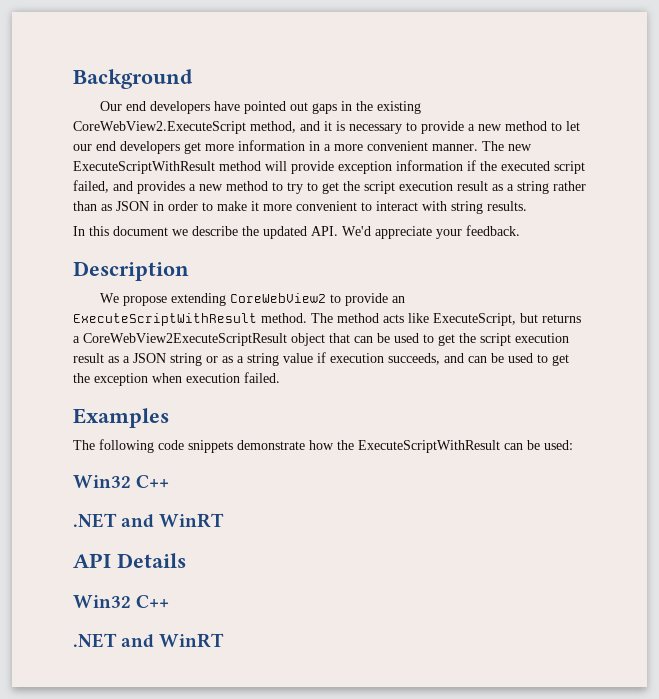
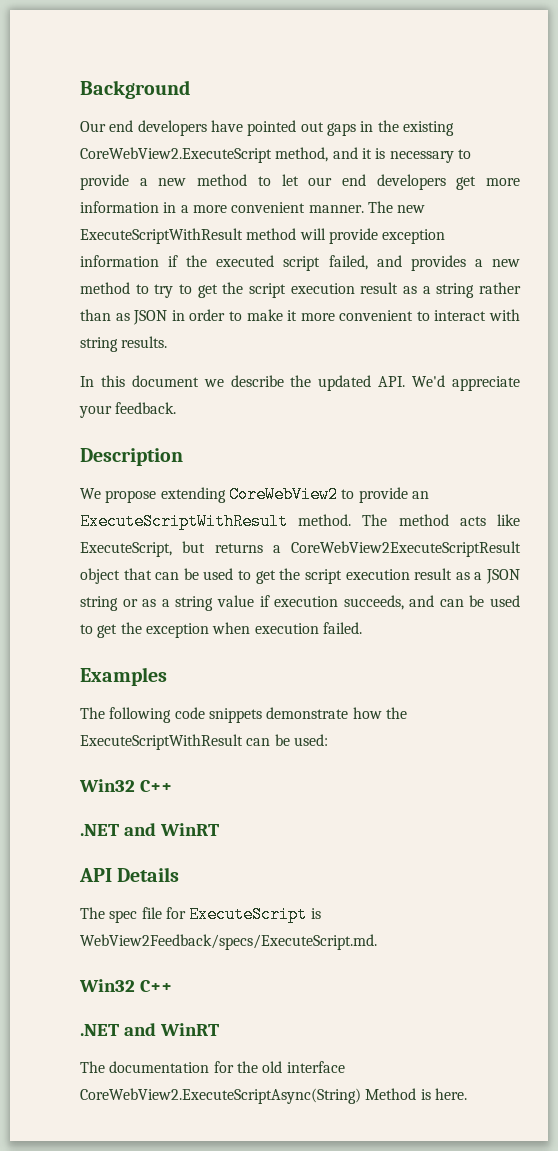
  API Details
+ The spec file for ExecuteScript is WebView2Feedback/specs/ExecuteScript.md.
  Win32 C++
  .NET and WinRT
+ The documentation for the old interface CoreWebView2.ExecuteScriptAsync(String) Method is here.

